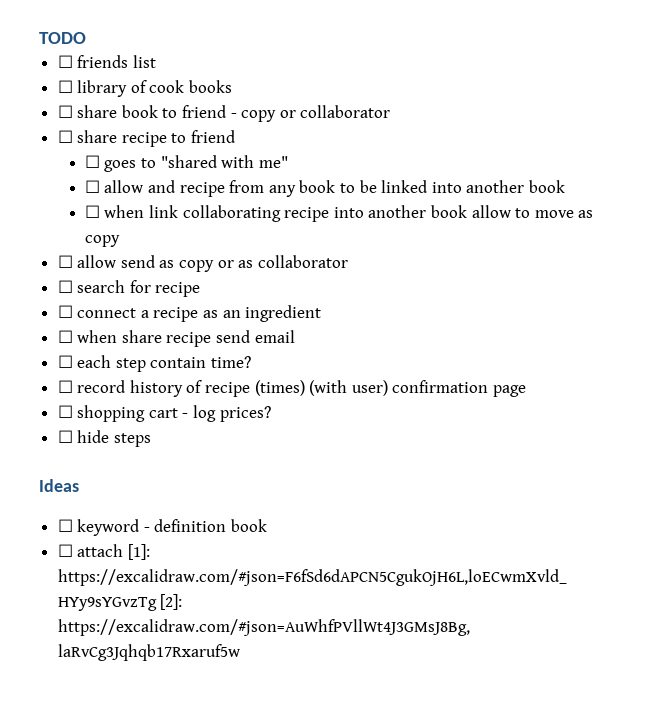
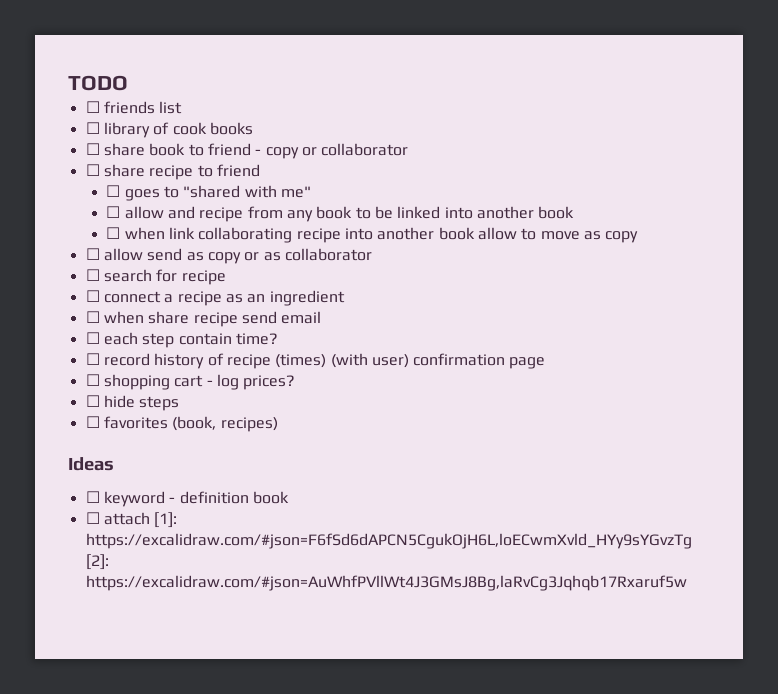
+ ☐ favorites (book, recipes)

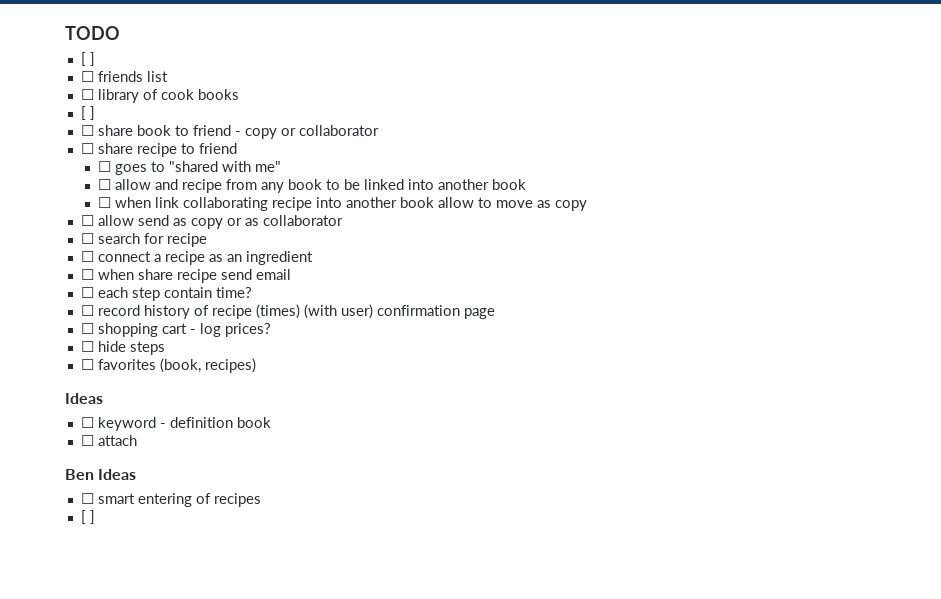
  TODO
+ [ ]
  ☐ library of cook books
+ [ ]
- ☐ attach [1]: https://excalidraw.com/#json=F6fSd6dAPCN5CgukOjH6L,loECwmXvld_HYy9sYGvzTg [2]: https://excalidraw.com/#json=AuWhfPVllWt4J3GMsJ8Bg,laRvCg3Jqhqb17Rxaruf5w
+ ☐ attach
+ Ben Ideas
+ ☐ smart entering of recipes
+ [ ]

